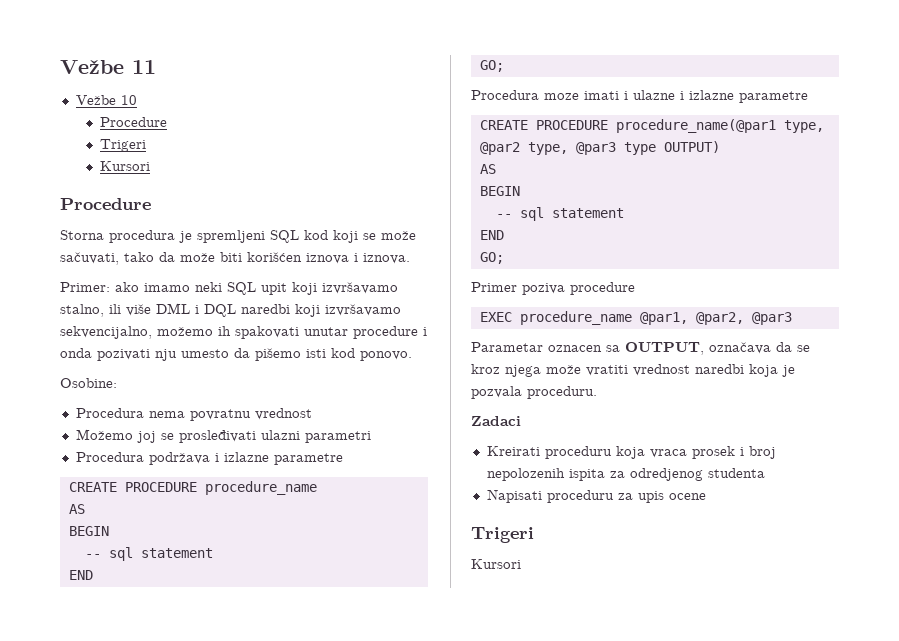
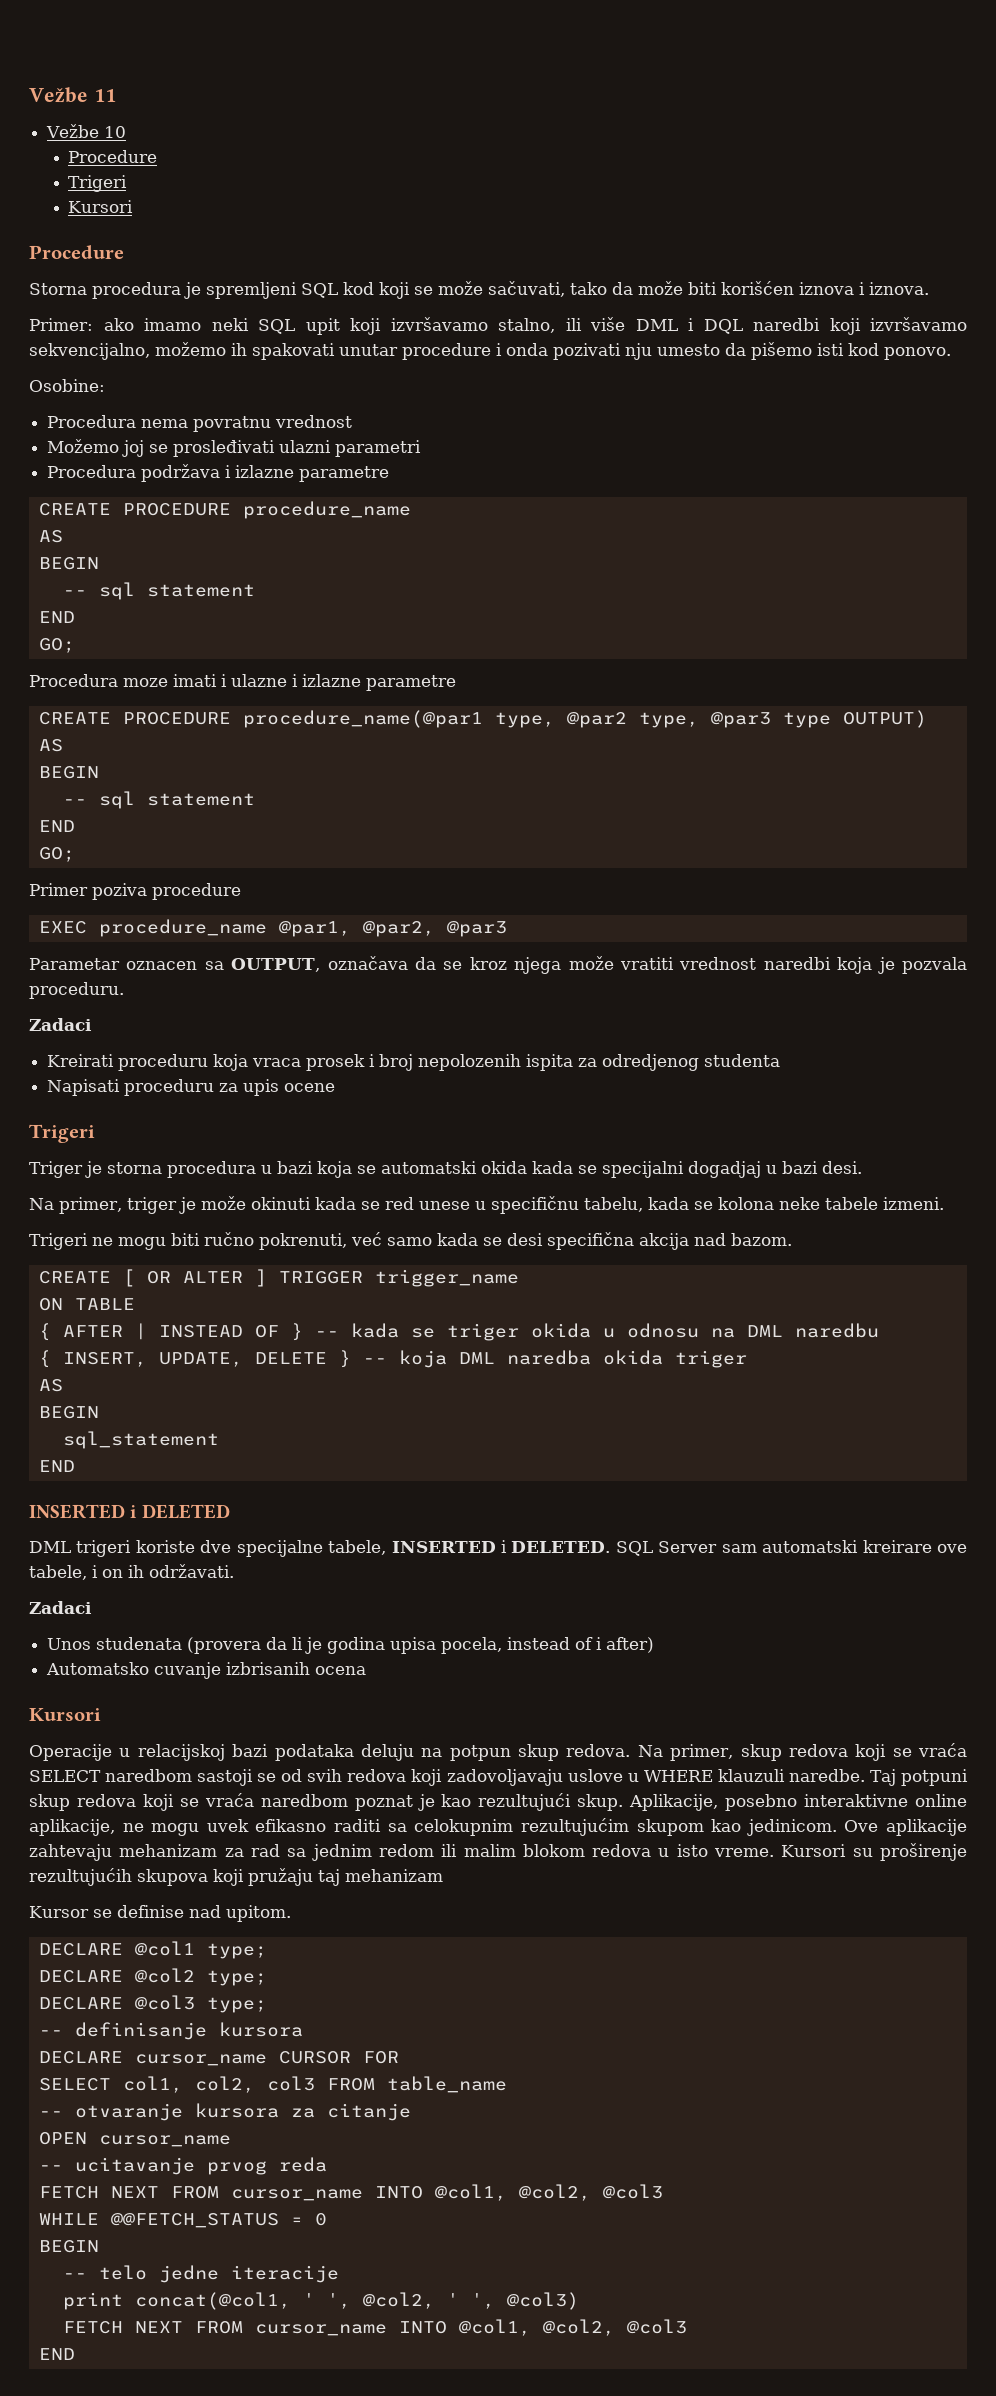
  Napisati proceduru za upis ocene
  Trigeri
+ Triger je storna procedura u bazi koja se automatski okida kada se specijalni dogadjaj u bazi desi.
+ Na primer, triger je može okinuti kada se red unese u specifičnu tabelu, kada se kolona neke tabele izmeni.
+ Trigeri ne mogu biti ručno pokrenuti, već samo kada se desi specifična akcija nad bazom.
+ CREATE [ OR ALTER ] TRIGGER trigger_name
+ ON TABLE
+ { AFTER | INSTEAD OF } -- kada se triger okida u odnosu na DML naredbu
+ { INSERT, UPDATE, DELETE } -- koja DML naredba okida triger
+ AS
+ BEGIN
+ sql_statement
+ END
+ INSERTED i DELETED
+ DML trigeri koriste dve specijalne tabele, INSERTED i DELETED. SQL Server sam automatski kreirare ove tabele, i on ih održavati.
+ Zadaci
+ Unos studenata (provera da li je godina upisa pocela, instead of i after)
+ Automatsko cuvanje izbrisanih ocena
  Kursori
+ Operacije u relacijskoj bazi podataka deluju na potpun skup redova. Na primer, skup redova koji se vraća SELECT naredbom sastoji se od svih redova koji zadovoljavaju uslove u WHERE klauzuli naredbe. Taj potpuni skup redova koji se vraća naredbom poznat je kao rezultujući skup. Aplikacije, posebno interaktivne online aplikacije, ne mogu uvek efikasno raditi sa celokupnim rezultujućim skupom kao jedinicom. Ove aplikacije zahtevaju mehanizam za rad sa jednim redom ili malim blokom redova u isto vreme. Kursori su proširenje rezultujućih skupova koji pružaju taj mehanizam
+ Kursor se definise nad upitom.
+ DECLARE @col1 type;
+ DECLARE @col2 type;
+ DECLARE @col3 type;
+ -- definisanje kursora
+ DECLARE cursor_name CURSOR FOR
+ SELECT col1, col2, col3 FROM table_name
+ -- otvaranje kursora za citanje
+ OPEN cursor_name
+ -- ucitavanje prvog reda
+ FETCH NEXT FROM cursor_name INTO @col1, @col2, @col3
+ WHILE @@FETCH_STATUS = 0
+ BEGIN
+ -- telo jedne iteracije
+ print concat(@col1, ' ', @col2, ' ', @col3)
+ FETCH NEXT FROM cursor_name INTO @col1, @col2, @col3
+ END

